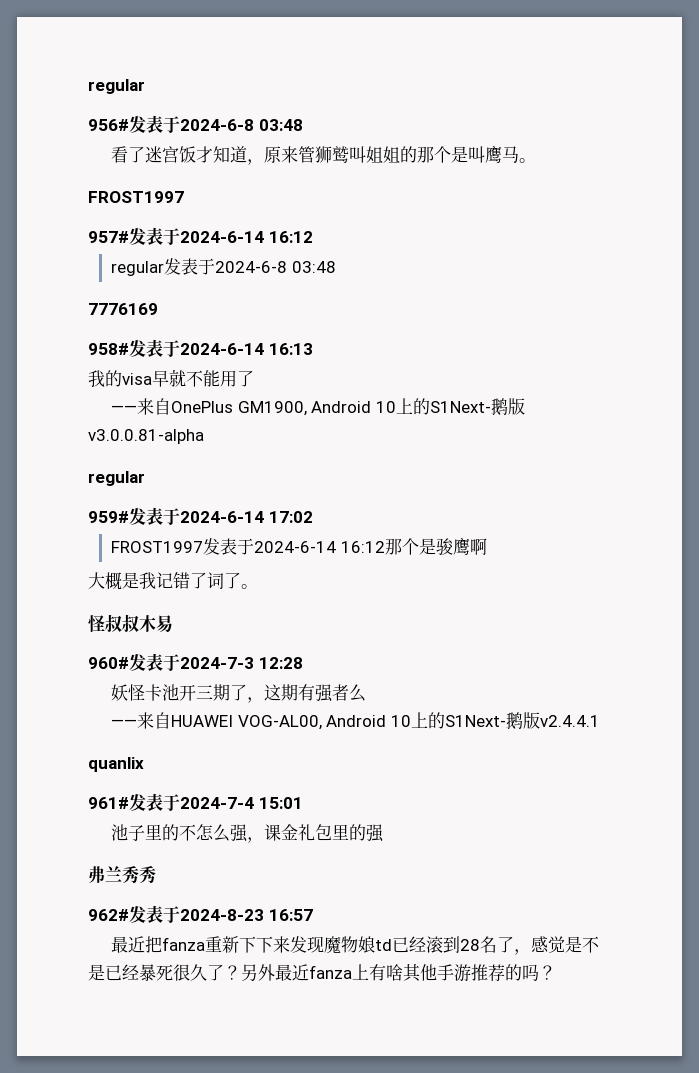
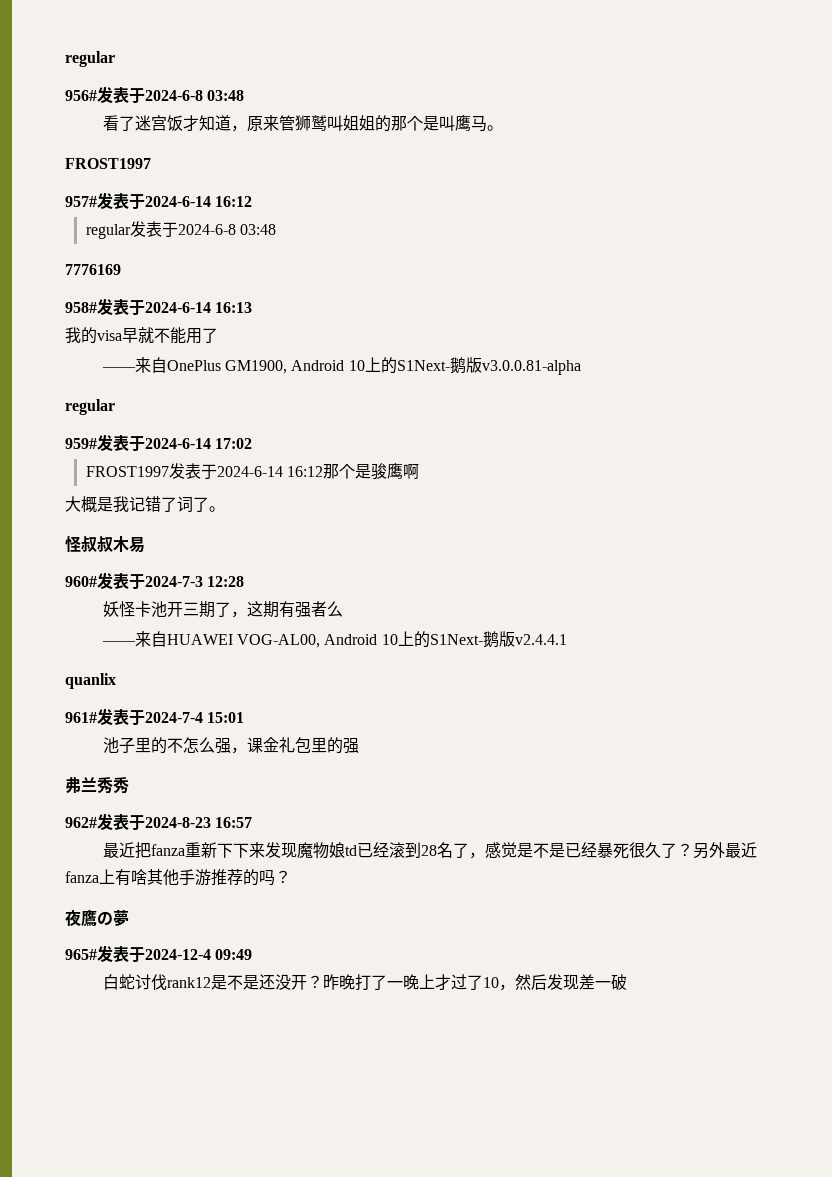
+ 夜鷹の夢
+ 965#发表于2024-12-4 09:49
+ 白蛇讨伐rank12是不是还没开？昨晚打了一晚上才过了10，然后发现差一破

